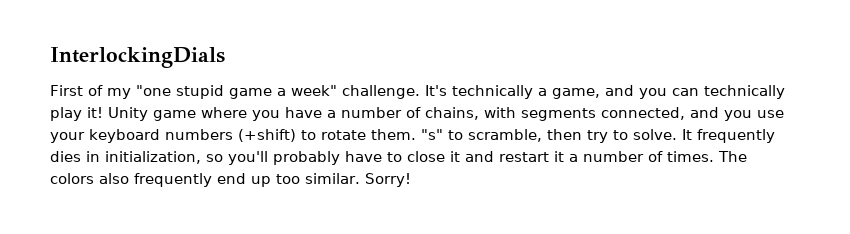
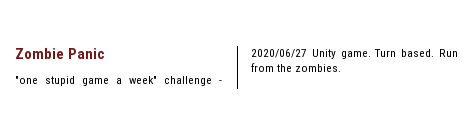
- InterlockingDials
- First of my "one stupid game a week" challenge. It's technically a game, and you can technically play it! Unity game where you have a number of chains, with segments connected, and you use your keyboard numbers (+shift) to rotate them. "s" to scramble, then try to solve. It frequently dies in initialization, so you'll probably have to close it and restart it a number of times. The colors also frequently end up too similar. Sorry!
+ Zombie Panic
+ "one stupid game a week" challenge - 2020/06/27 Unity game. Turn based. Run from the zombies.

